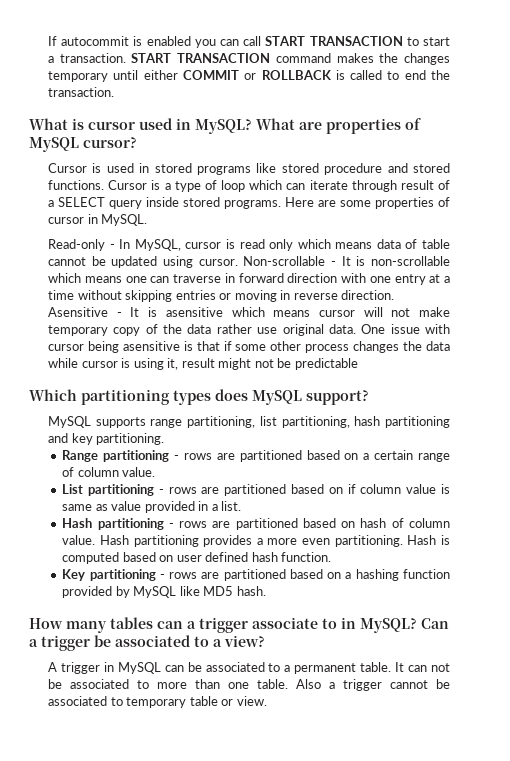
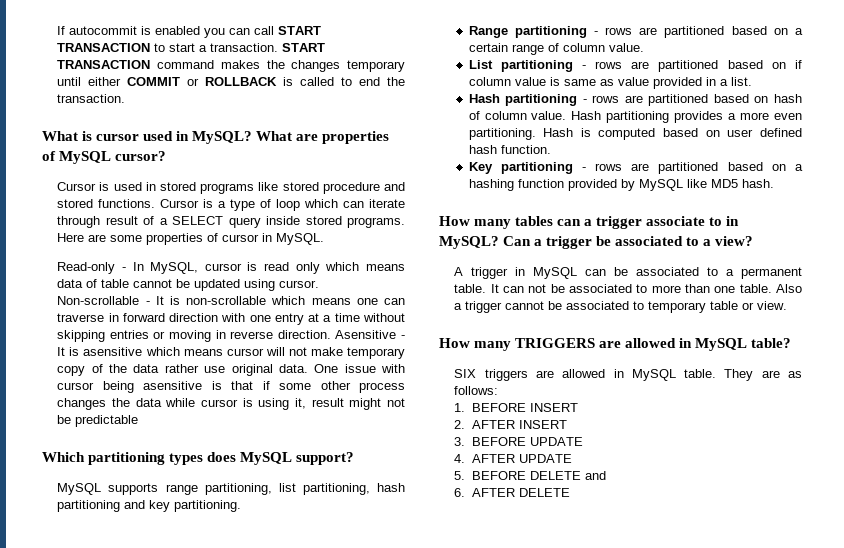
+ How many TRIGGERS are allowed in MySQL table?
+ SIX triggers are allowed in MySQL table. They are as follows:
+ 1. BEFORE INSERT
+ 2. AFTER INSERT
+ 3. BEFORE UPDATE
+ 4. AFTER UPDATE
+ 5. BEFORE DELETE and
+ 6. AFTER DELETE

